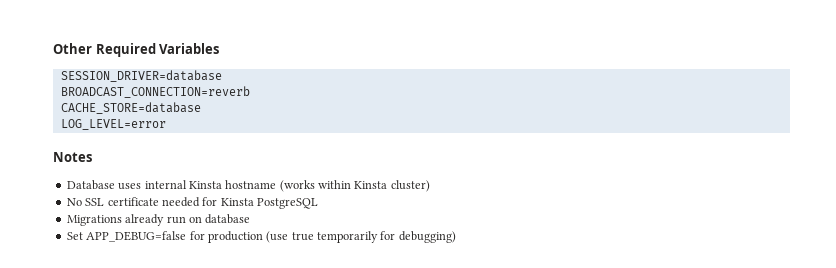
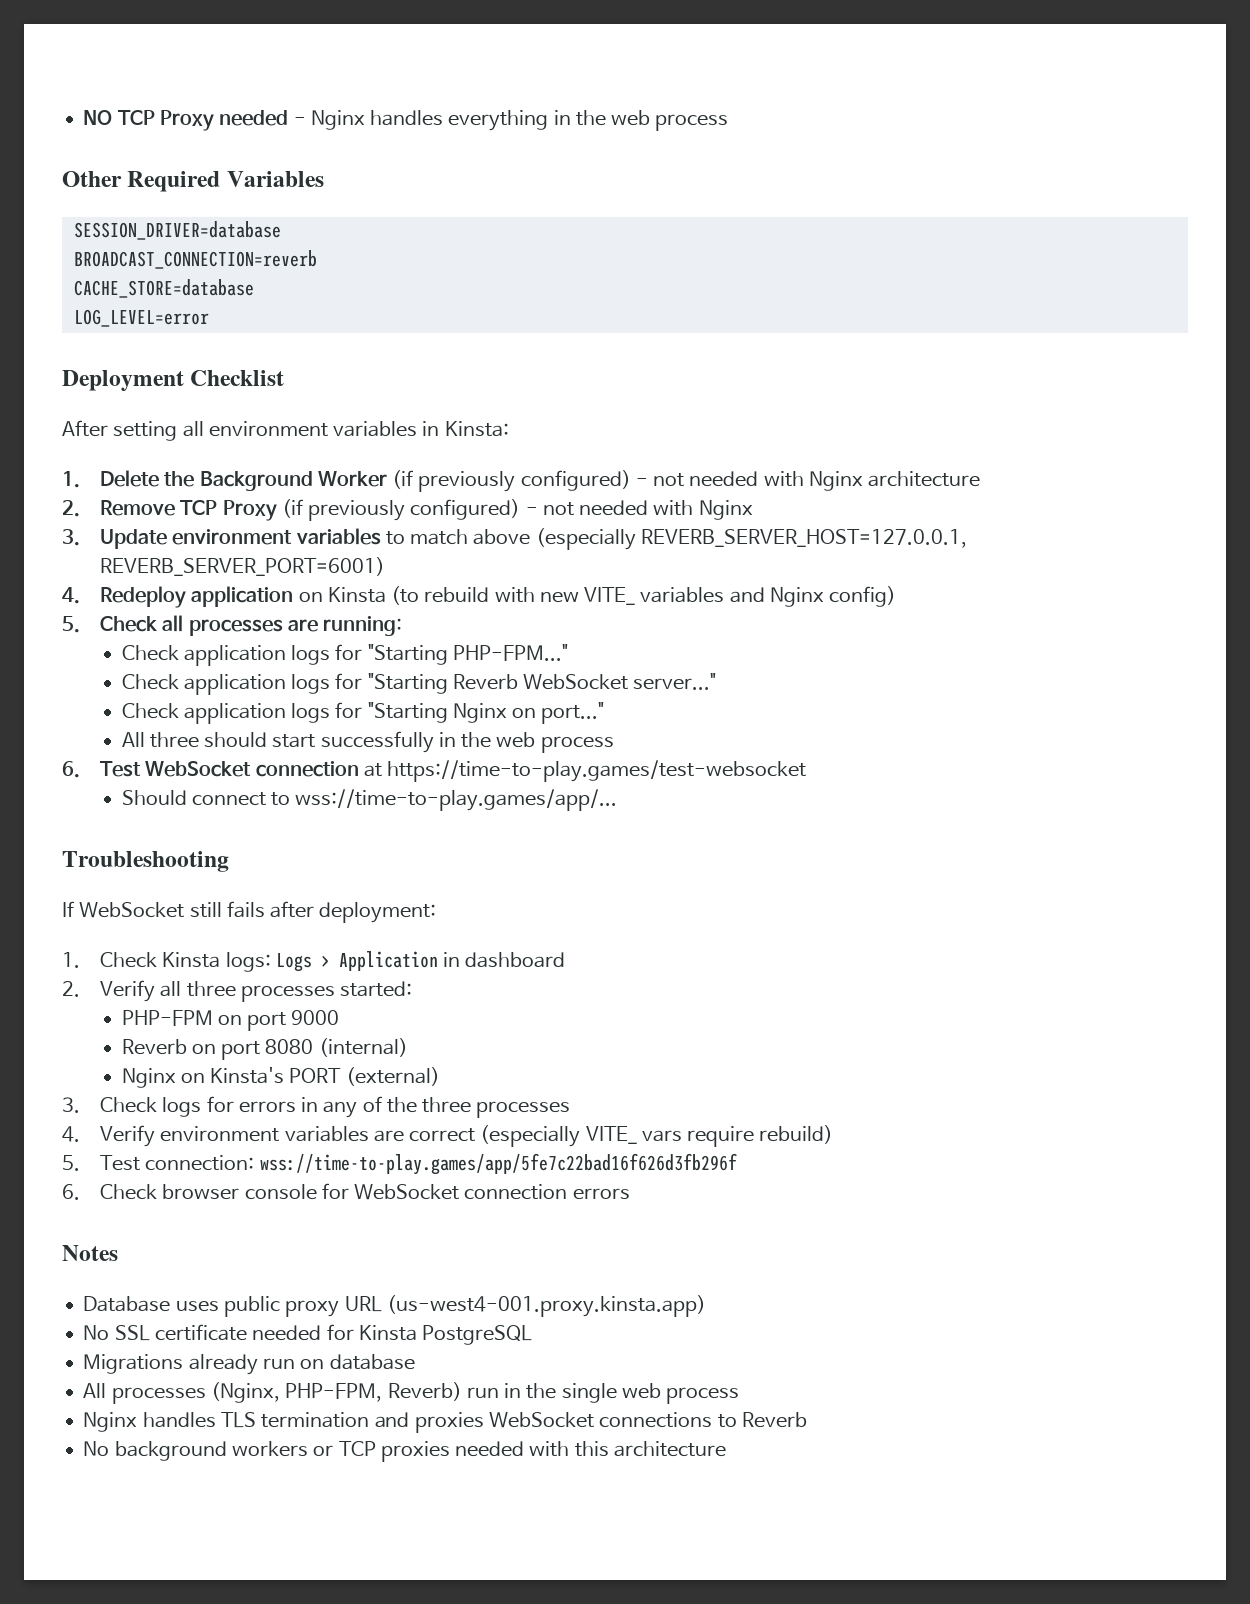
+ NO TCP Proxy needed - Nginx handles everything in the web process
+ Deployment Checklist
+ After setting all environment variables in Kinsta:
+ 1. Delete the Background Worker (if previously configured) - not needed with Nginx architecture
+ 2. Remove TCP Proxy (if previously configured) - not needed with Nginx
+ 3. Update environment variables to match above (especially REVERB_SERVER_HOST=127.0.0.1, REVERB_SERVER_PORT=6001)
+ 4. Redeploy application on Kinsta (to rebuild with new VITE_ variables and Nginx config)
+ 5. Check all processes are running:
+ Check application logs for "Starting PHP-FPM..."
+ Check application logs for "Starting Reverb WebSocket server..."
+ Check application logs for "Starting Nginx on port..."
+ All three should start successfully in the web process
+ 6. Test WebSocket connection at https://time-to-play.games/test-websocket
+ Should connect to wss://time-to-play.games/app/...
+ Troubleshooting
+ If WebSocket still fails after deployment:
+ 1. Check Kinsta logs: Logs > Application in dashboard
+ 2. Verify all three processes started:
+ PHP-FPM on port 9000
+ Reverb on port 8080 (internal)
+ Nginx on Kinsta's PORT (external)
+ 3. Check logs for errors in any of the three processes
+ 4. Verify environment variables are correct (especially VITE_ vars require rebuild)
+ 5. Test connection: wss://time-to-play.games/app/5fe7c22bad16f626d3fb296f
+ 6. Check browser console for WebSocket connection errors
  Notes
- Database uses internal Kinsta hostname (works within Kinsta cluster)
+ Database uses public proxy URL (us-west4-001.proxy.kinsta.app)
- Set APP_DEBUG=false for production (use true temporarily for debugging)
+ All processes (Nginx, PHP-FPM, Reverb) run in the single web process
+ Nginx handles TLS termination and proxies WebSocket connections to Reverb
+ No background workers or TCP proxies needed with this architecture

